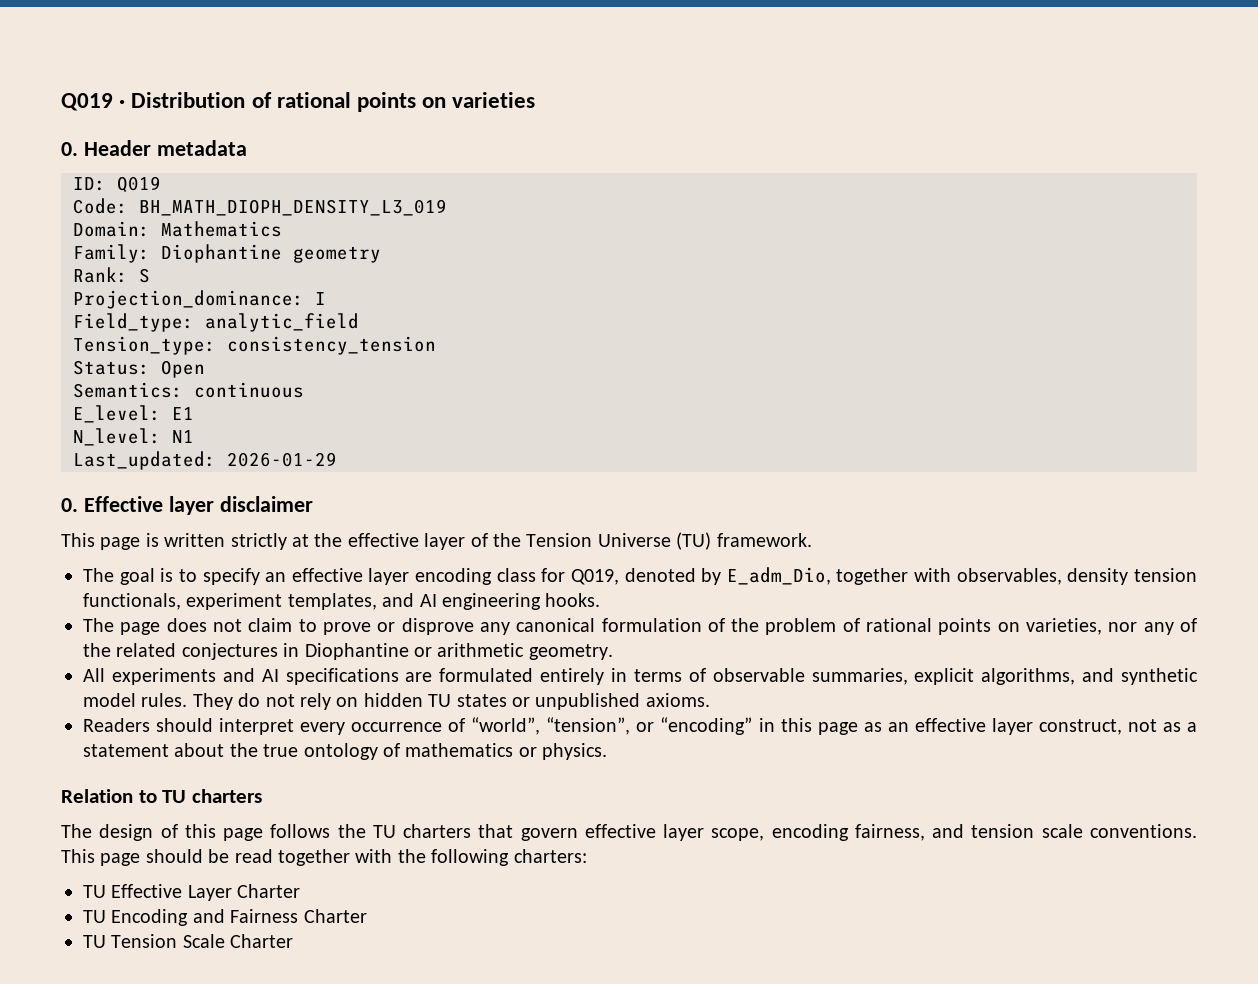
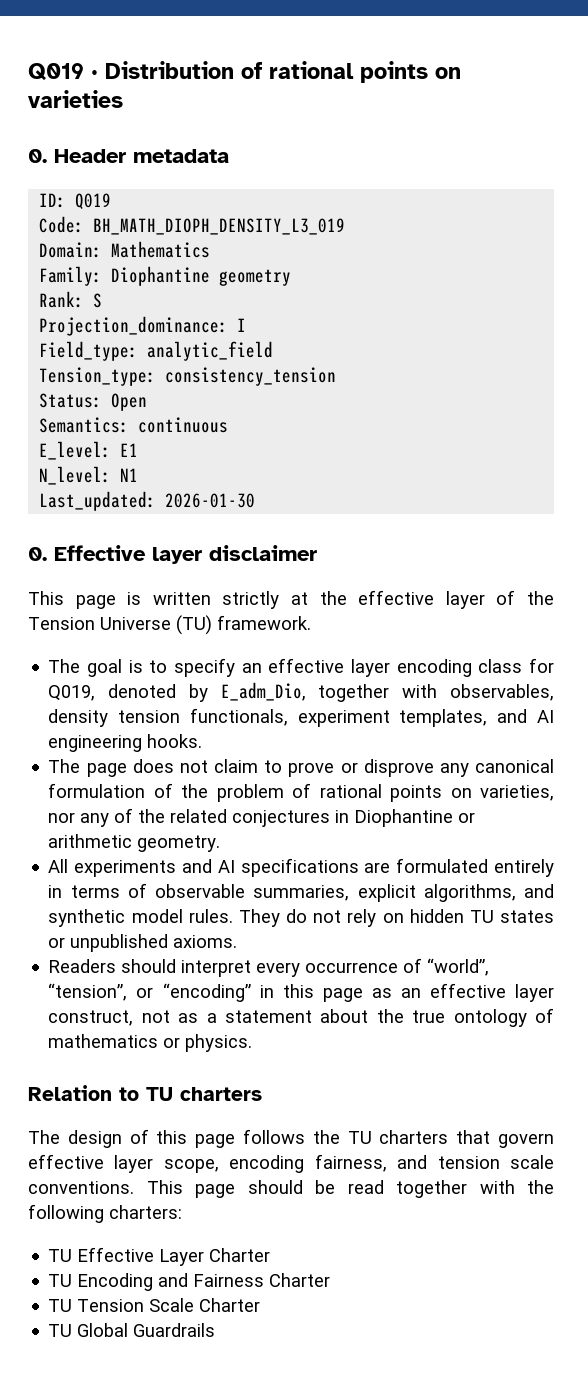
- Last_updated: 2026-01-29
+ Last_updated: 2026-01-30
+ TU Global Guardrails

